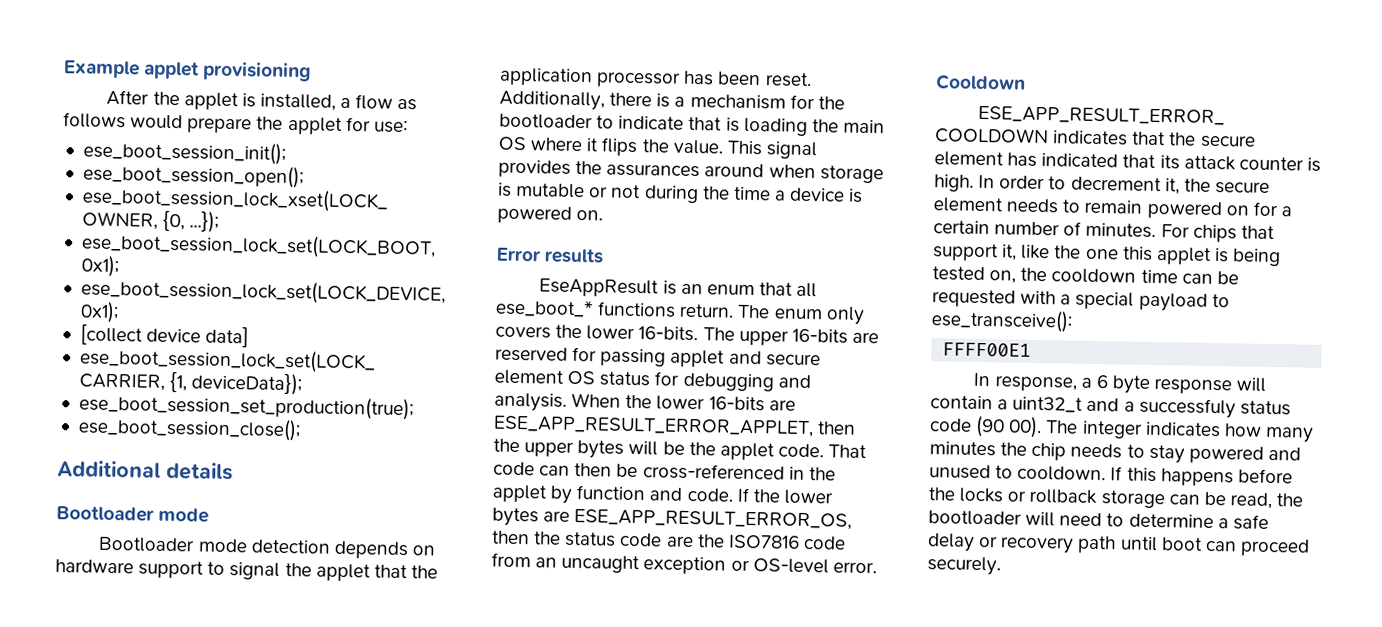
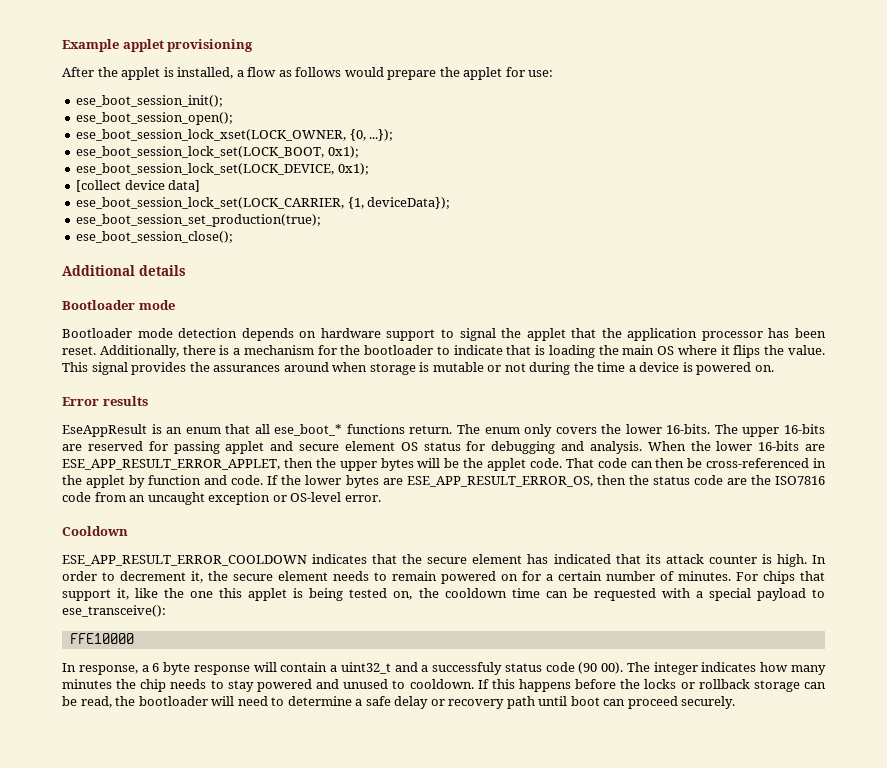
- FFFF00E1
+ FFE10000

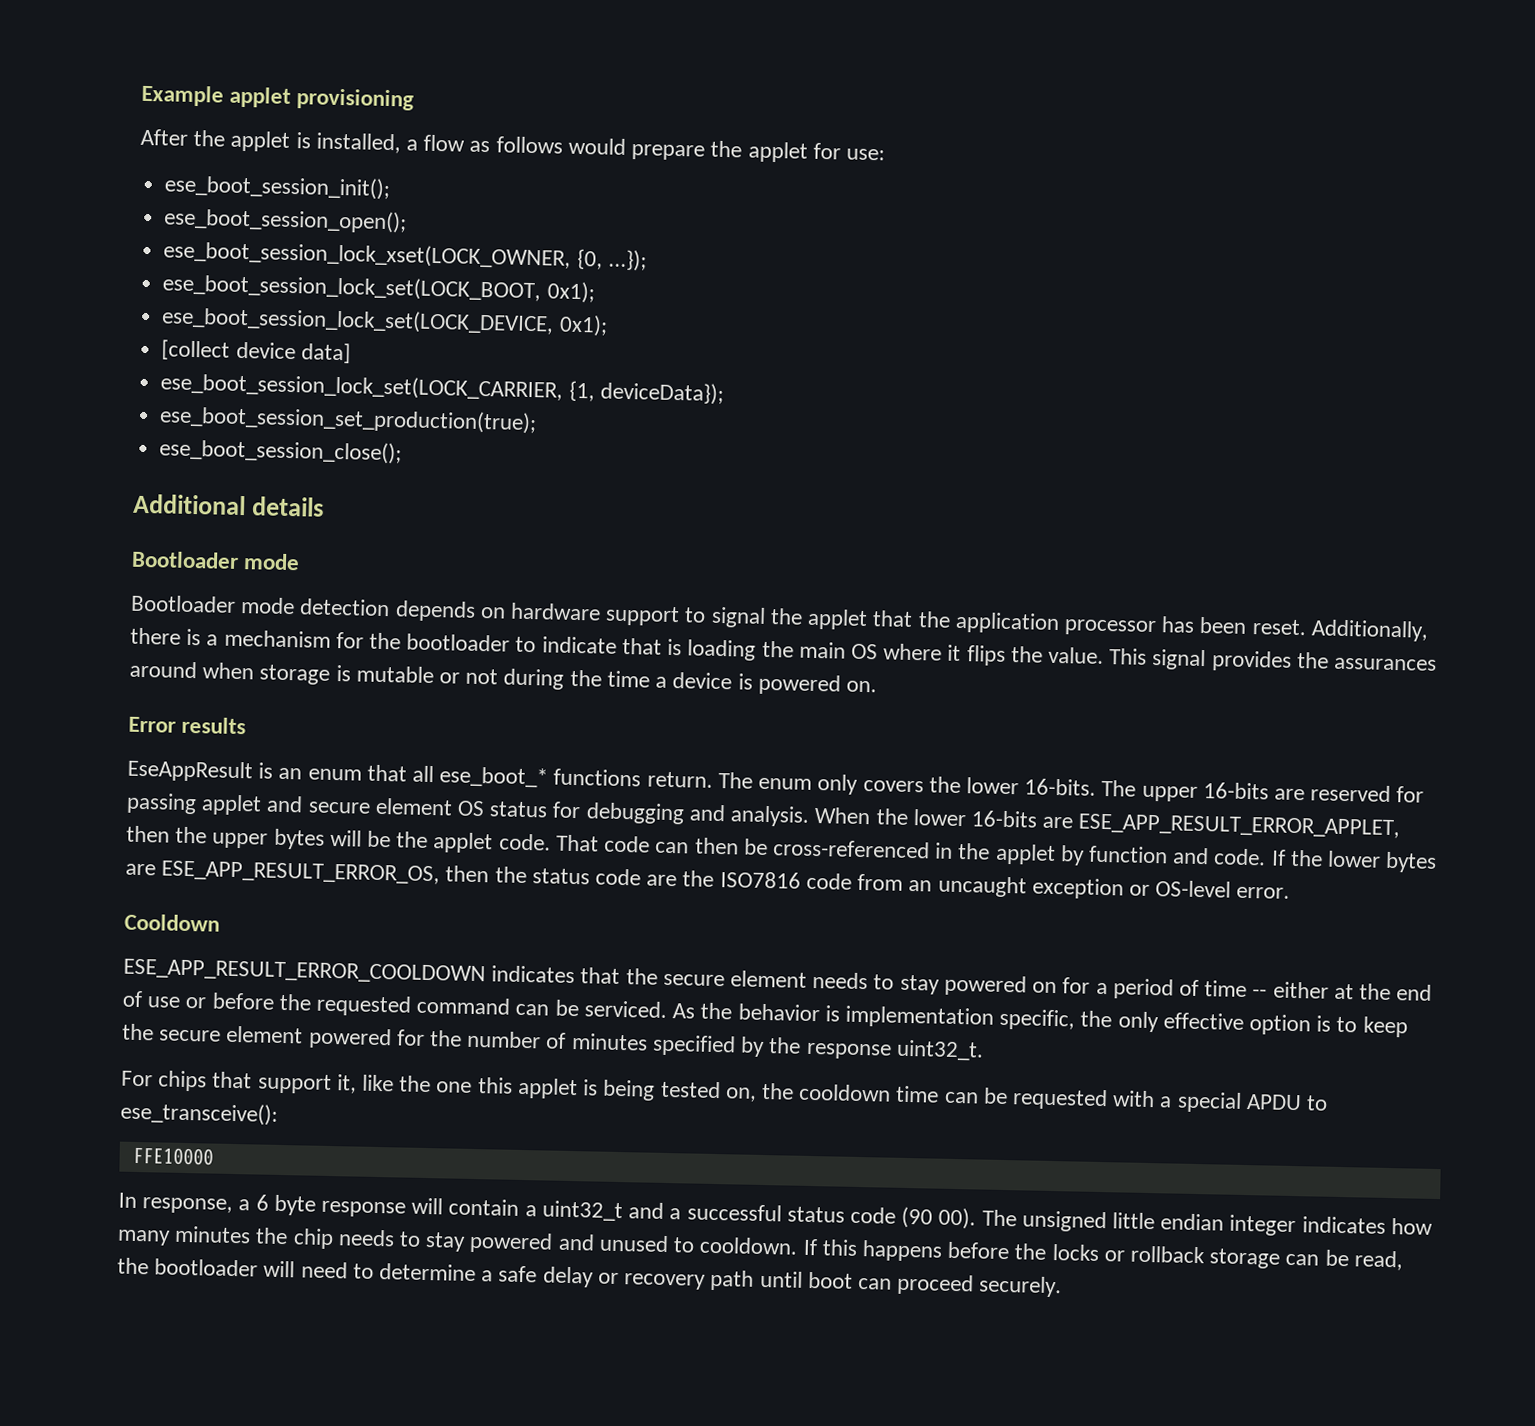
- ESE_APP_RESULT_ERROR_COOLDOWN indicates that the secure element has indicated that its attack counter is high. In order to decrement it, the secure element needs to remain powered on for a certain number of minutes. For chips that support it, like the one this applet is being tested on, the cooldown time can be requested with a special payload to ese_transceive():
+ ESE_APP_RESULT_ERROR_COOLDOWN indicates that the secure element needs to stay powered on for a period of time -- either at the end of use or before the requested command can be serviced. As the behavior is implementation specific, the only effective option is to keep the secure element powered for the number of minutes specified by the response uint32_t.
+ For chips that support it, like the one this applet is being tested on, the cooldown time can be requested with a special APDU to ese_transceive():
- In response, a 6 byte response will contain a uint32_t and a successfuly status code (90 00).
+ In response, a 6 byte response will contain a uint32_t and a successful status code (90 00).
- The integer indicates how many minutes the chip needs to stay powered and unused to cooldown.
+ The unsigned little endian integer indicates how many minutes the chip needs to stay powered and unused to cooldown.

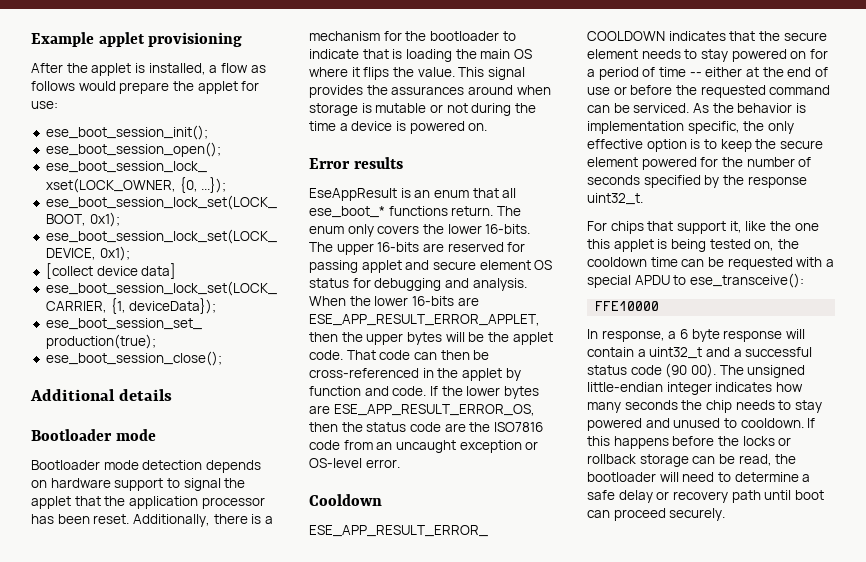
- As the behavior is implementation specific, the only effective option is to keep the secure element powered for the number of minutes specified by the response uint32_t.
+ As the behavior is implementation specific, the only effective option is to keep the secure element powered for the number of seconds specified by the response uint32_t.
- The unsigned little endian integer indicates how many minutes the chip needs to stay powered and unused to cooldown.
+ The unsigned little-endian integer indicates how many seconds the chip needs to stay powered and unused to cooldown.

